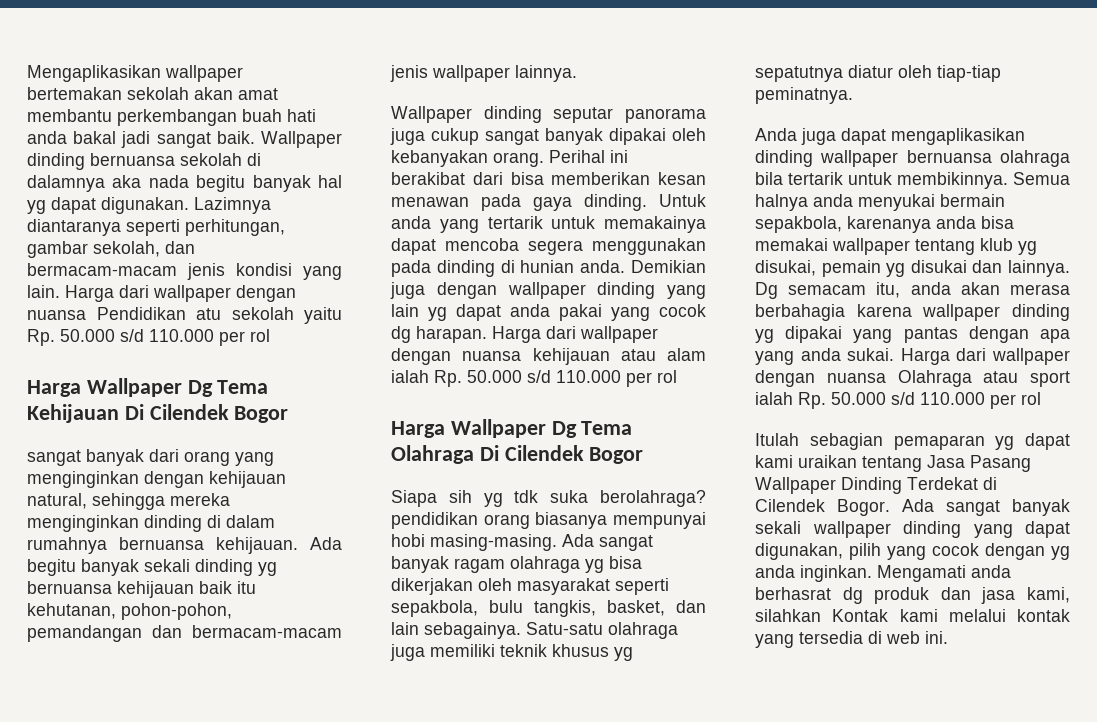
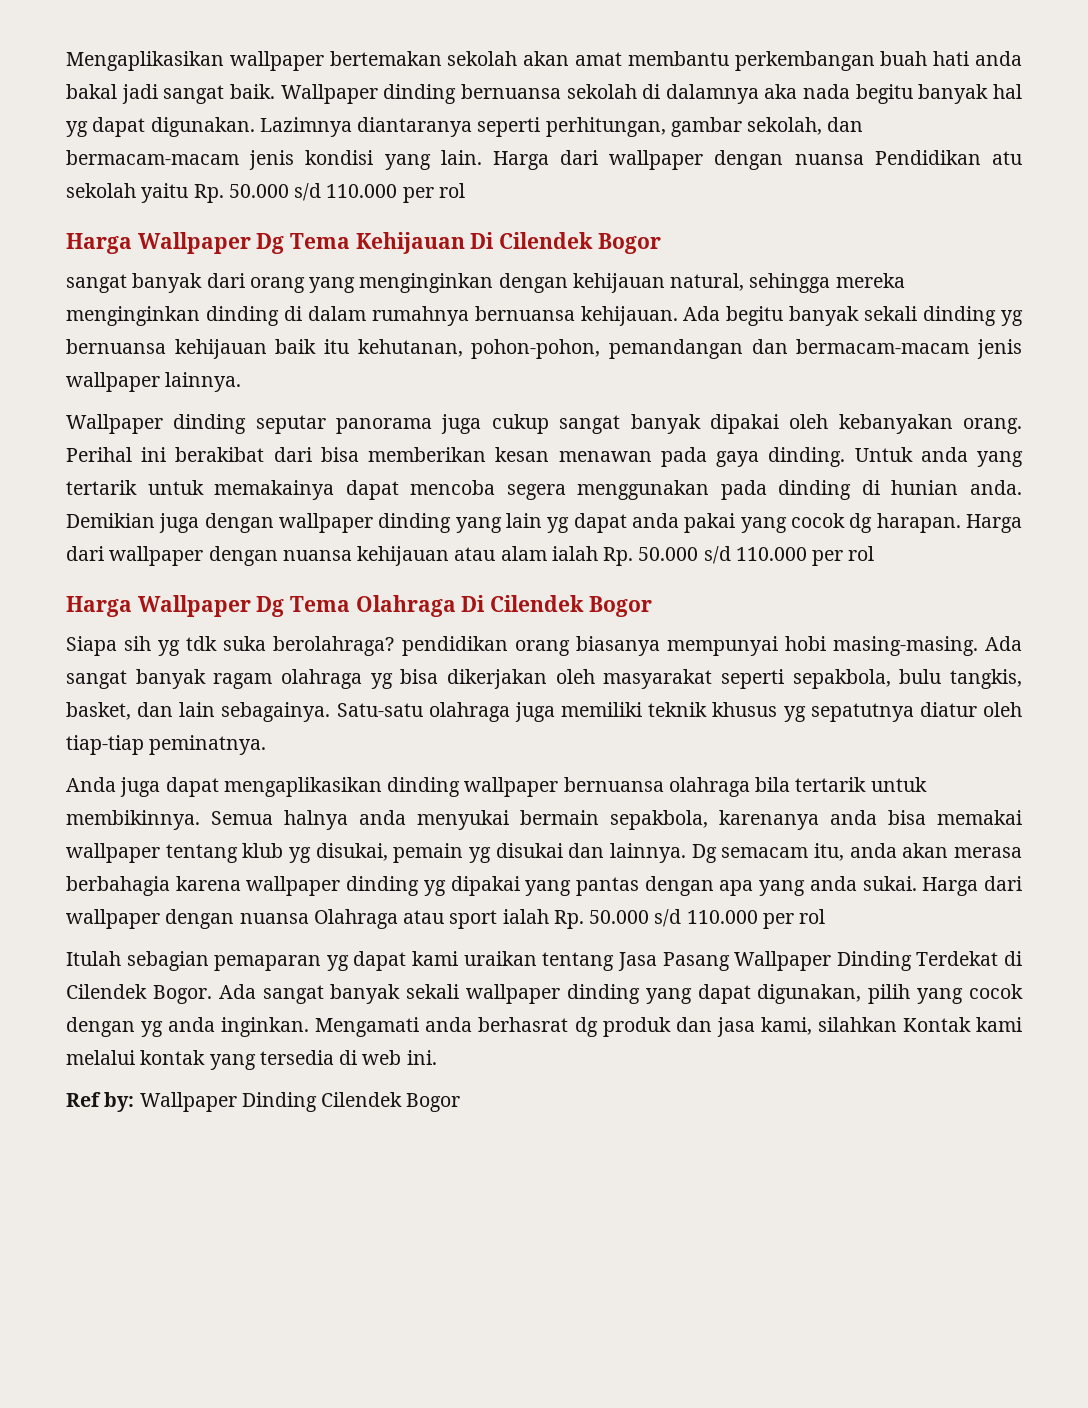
+ Ref by: Wallpaper Dinding Cilendek Bogor

